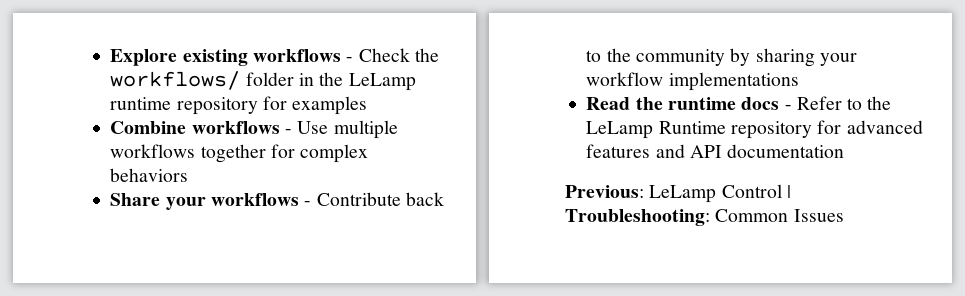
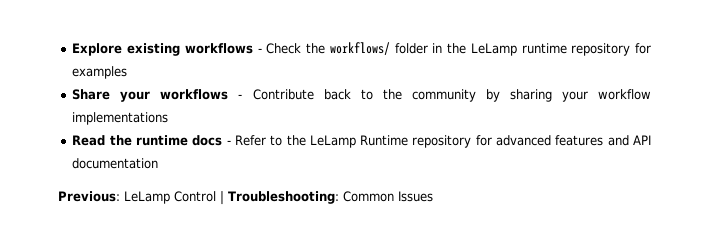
- Combine workflows - Use multiple workflows together for complex behaviors

